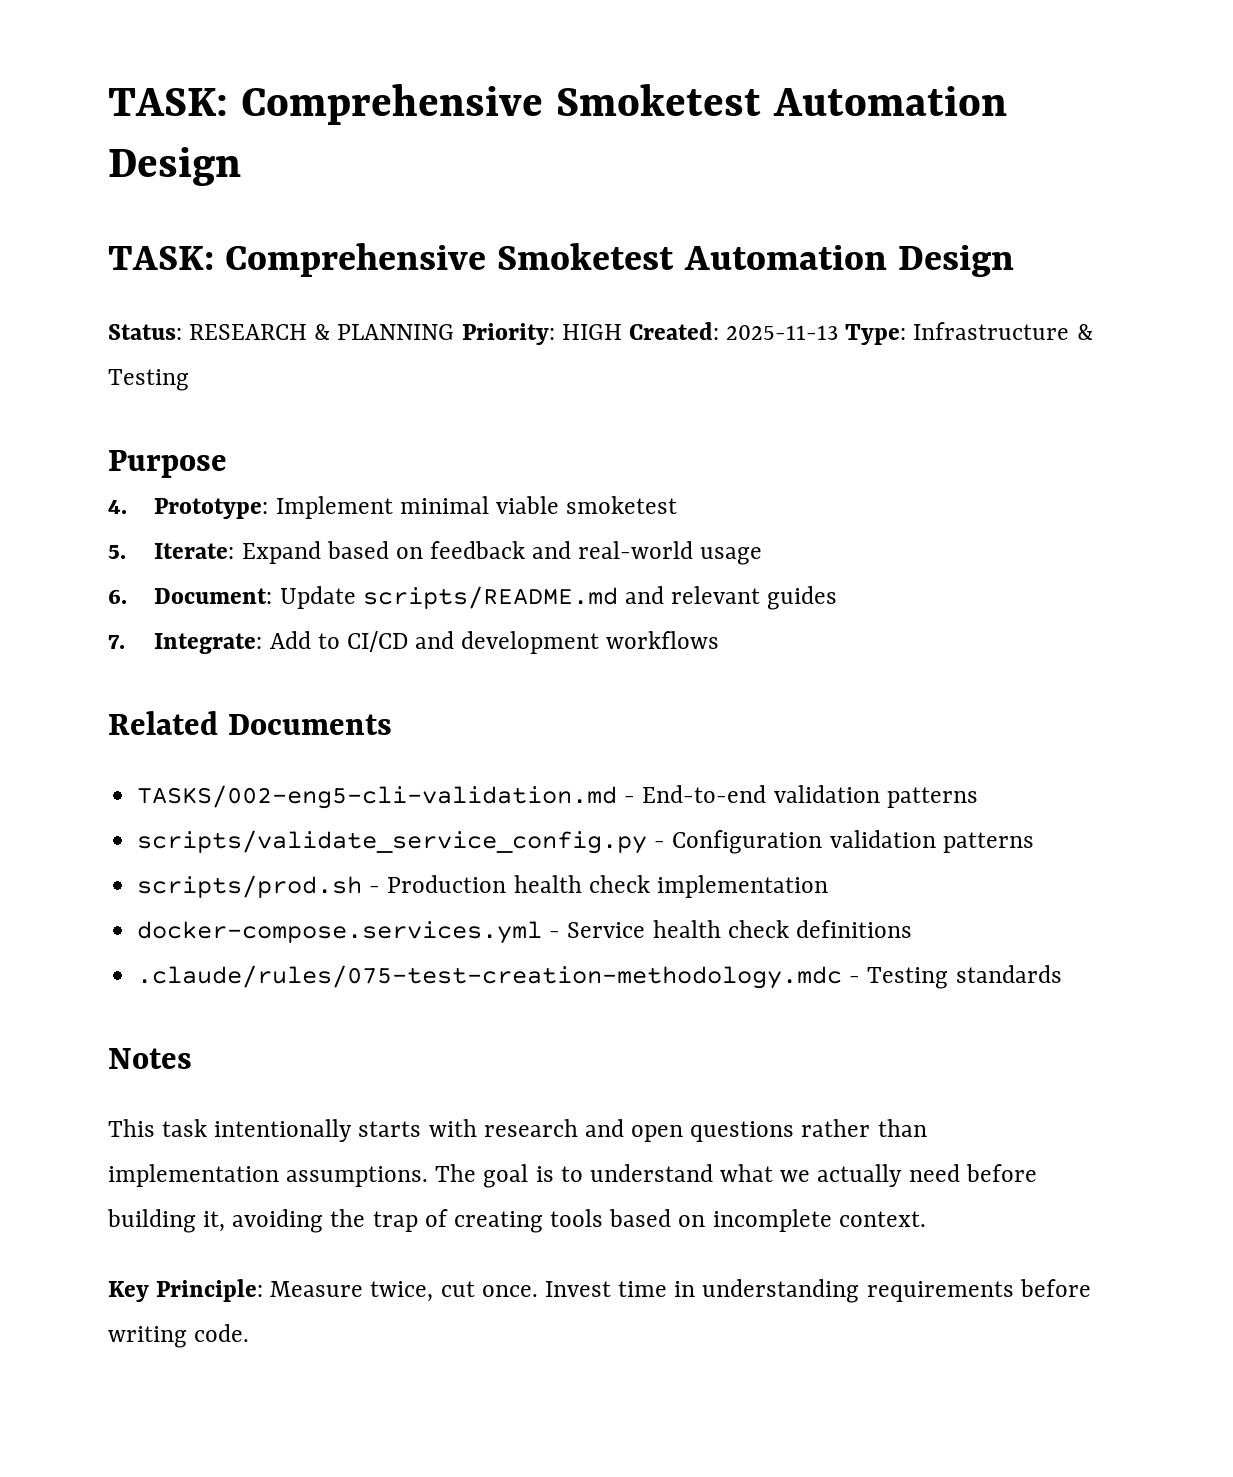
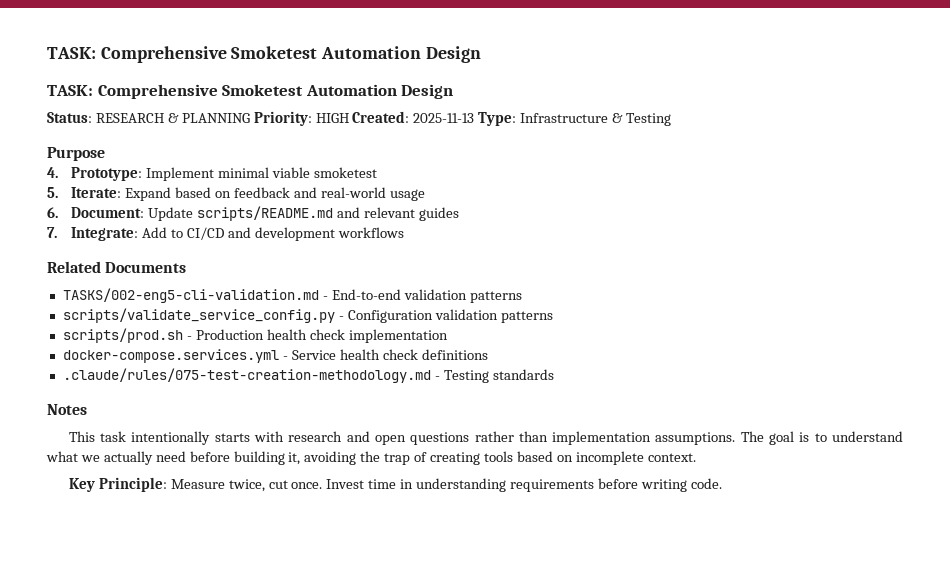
- .claude/rules/075-test-creation-methodology.mdc - Testing standards
+ .claude/rules/075-test-creation-methodology.md - Testing standards

